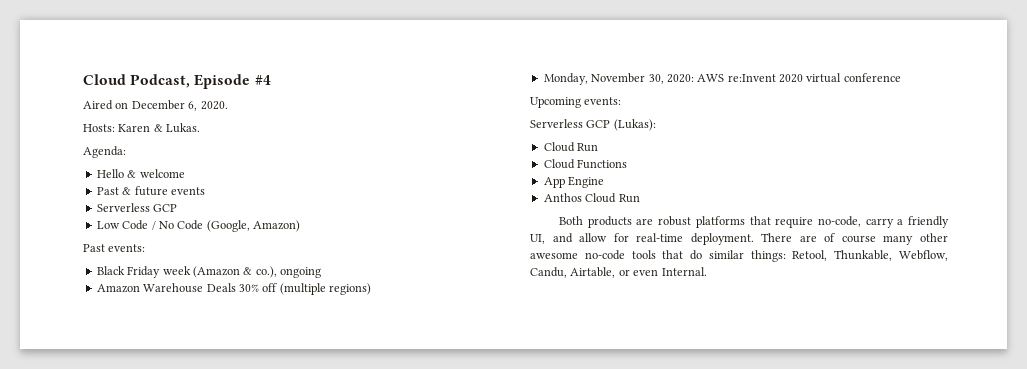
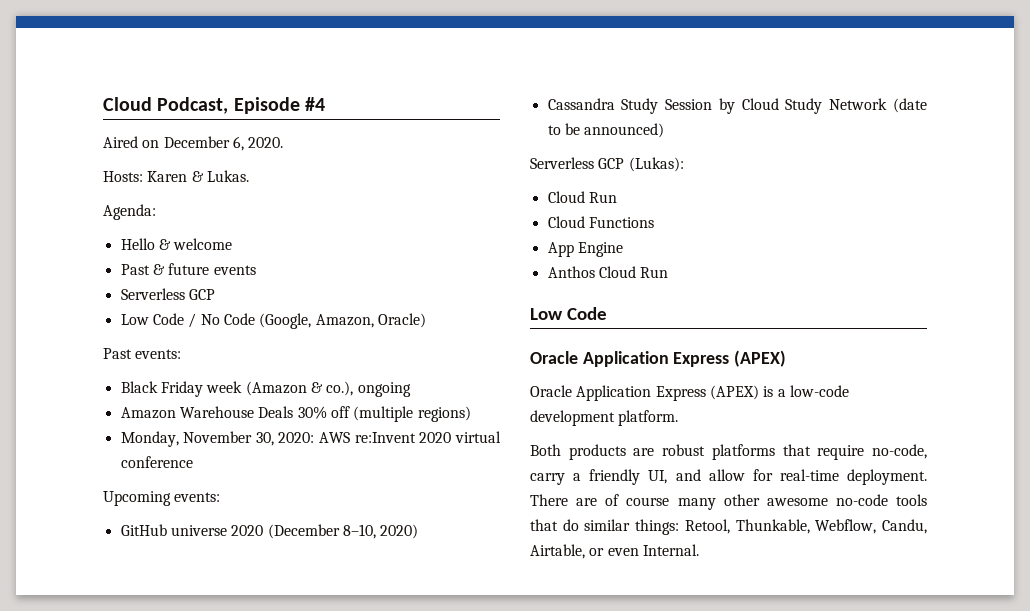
- Low Code / No Code (Google, Amazon)
+ Low Code / No Code (Google, Amazon, Oracle)
+ GitHub universe 2020 (December 8–10, 2020)
+ Cassandra Study Session by Cloud Study Network (date to be announced)
  Anthos Cloud Run
+ Low Code
+ Oracle Application Express (APEX)
+ Oracle Application Express (APEX) is a low-code development platform.

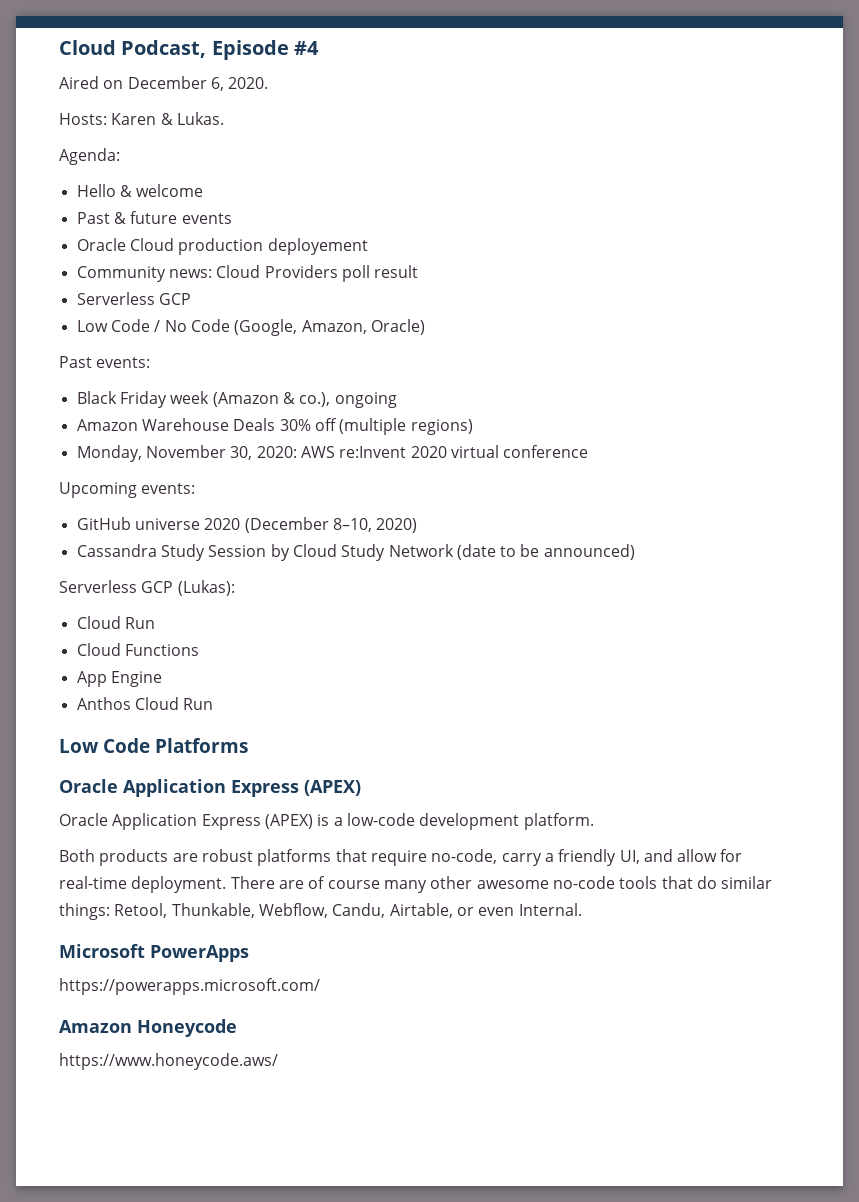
+ Oracle Cloud production deployement
+ Community news: Cloud Providers poll result
  Anthos Cloud Run
- Low Code
+ Low Code Platforms
+ Microsoft PowerApps
+ https://powerapps.microsoft.com/
+ Amazon Honeycode
+ https://www.honeycode.aws/

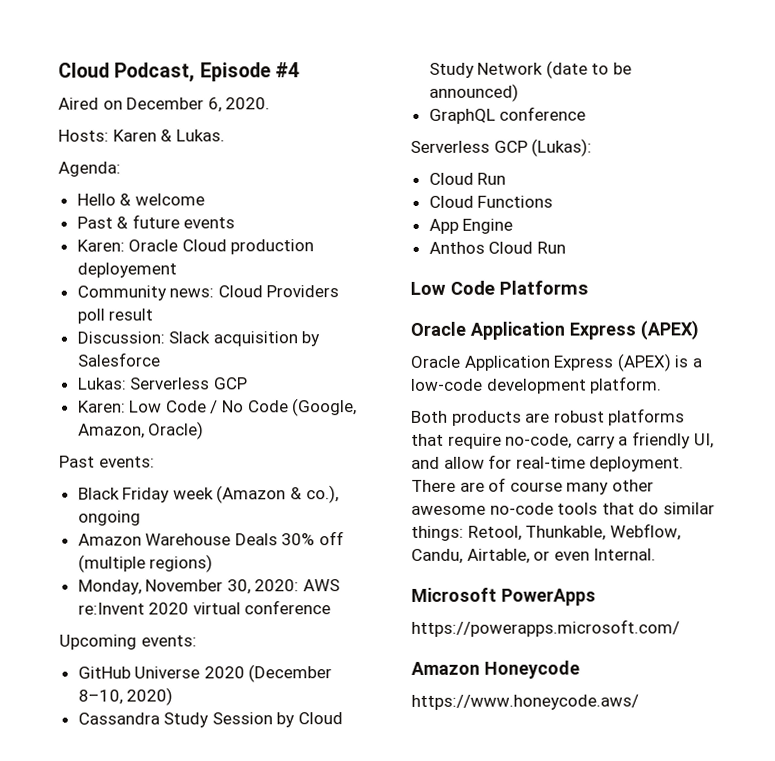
- Oracle Cloud production deployement
+ Karen: Oracle Cloud production deployement
  Community news: Cloud Providers poll result
- Serverless GCP
+ Discussion: Slack acquisition by Salesforce
+ Lukas: Serverless GCP
- Low Code / No Code (Google, Amazon, Oracle)
+ Karen: Low Code / No Code (Google, Amazon, Oracle)
- GitHub universe 2020 (December 8–10, 2020)
+ GitHub Universe 2020 (December 8–10, 2020)
+ GraphQL conference

